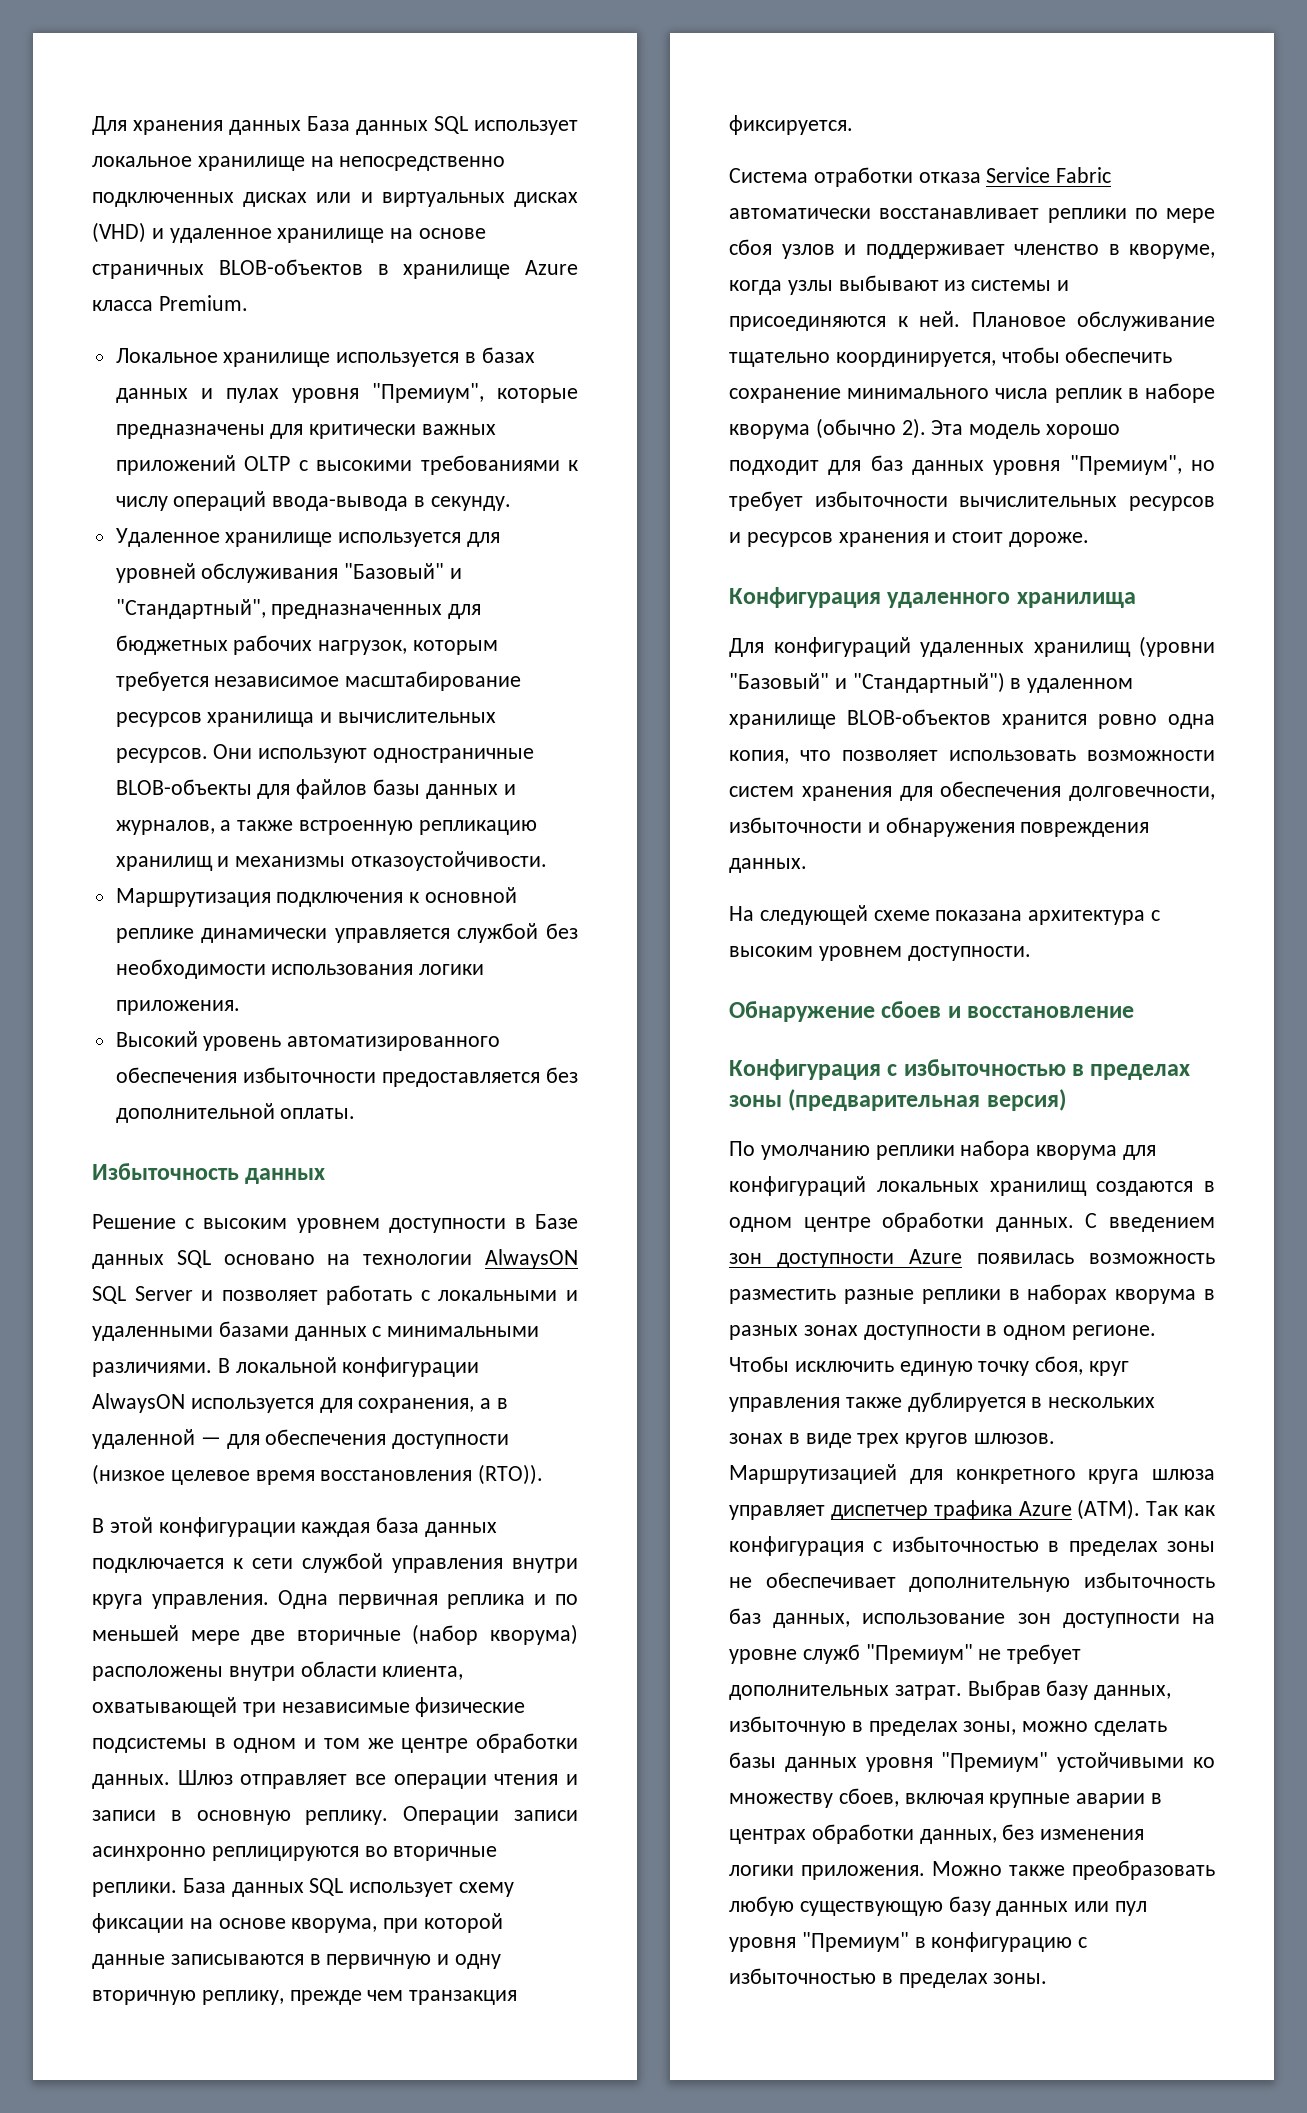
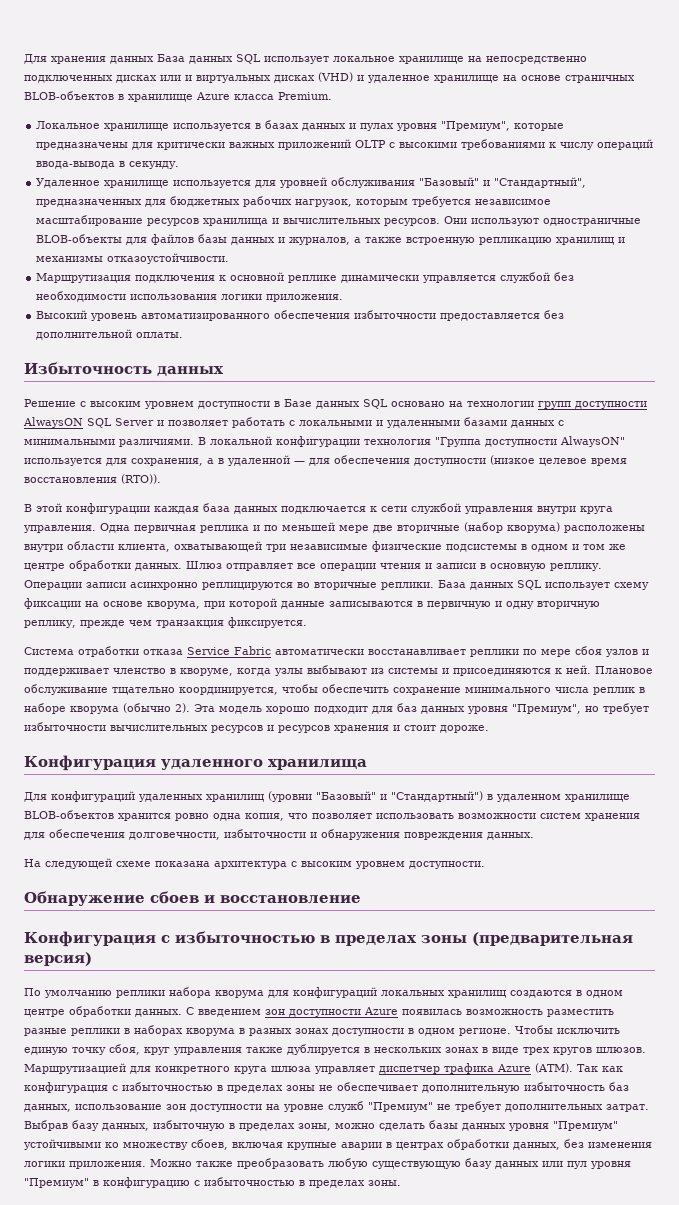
- Решение с высоким уровнем доступности в Базе данных SQL основано на технологии AlwaysON SQL Server и позволяет работать с локальными и удаленными базами данных с минимальными различиями.
+ Решение с высоким уровнем доступности в Базе данных SQL основано на технологии групп доступности AlwaysON SQL Server и позволяет работать с локальными и удаленными базами данных с минимальными различиями.
- В локальной конфигурации AlwaysON используется для сохранения, а в удаленной — для обеспечения доступности (низкое целевое время восстановления (RTO)).
+ В локальной конфигурации технология "Группа доступности AlwaysON" используется для сохранения, а в удаленной — для обеспечения доступности (низкое целевое время восстановления (RTO)).

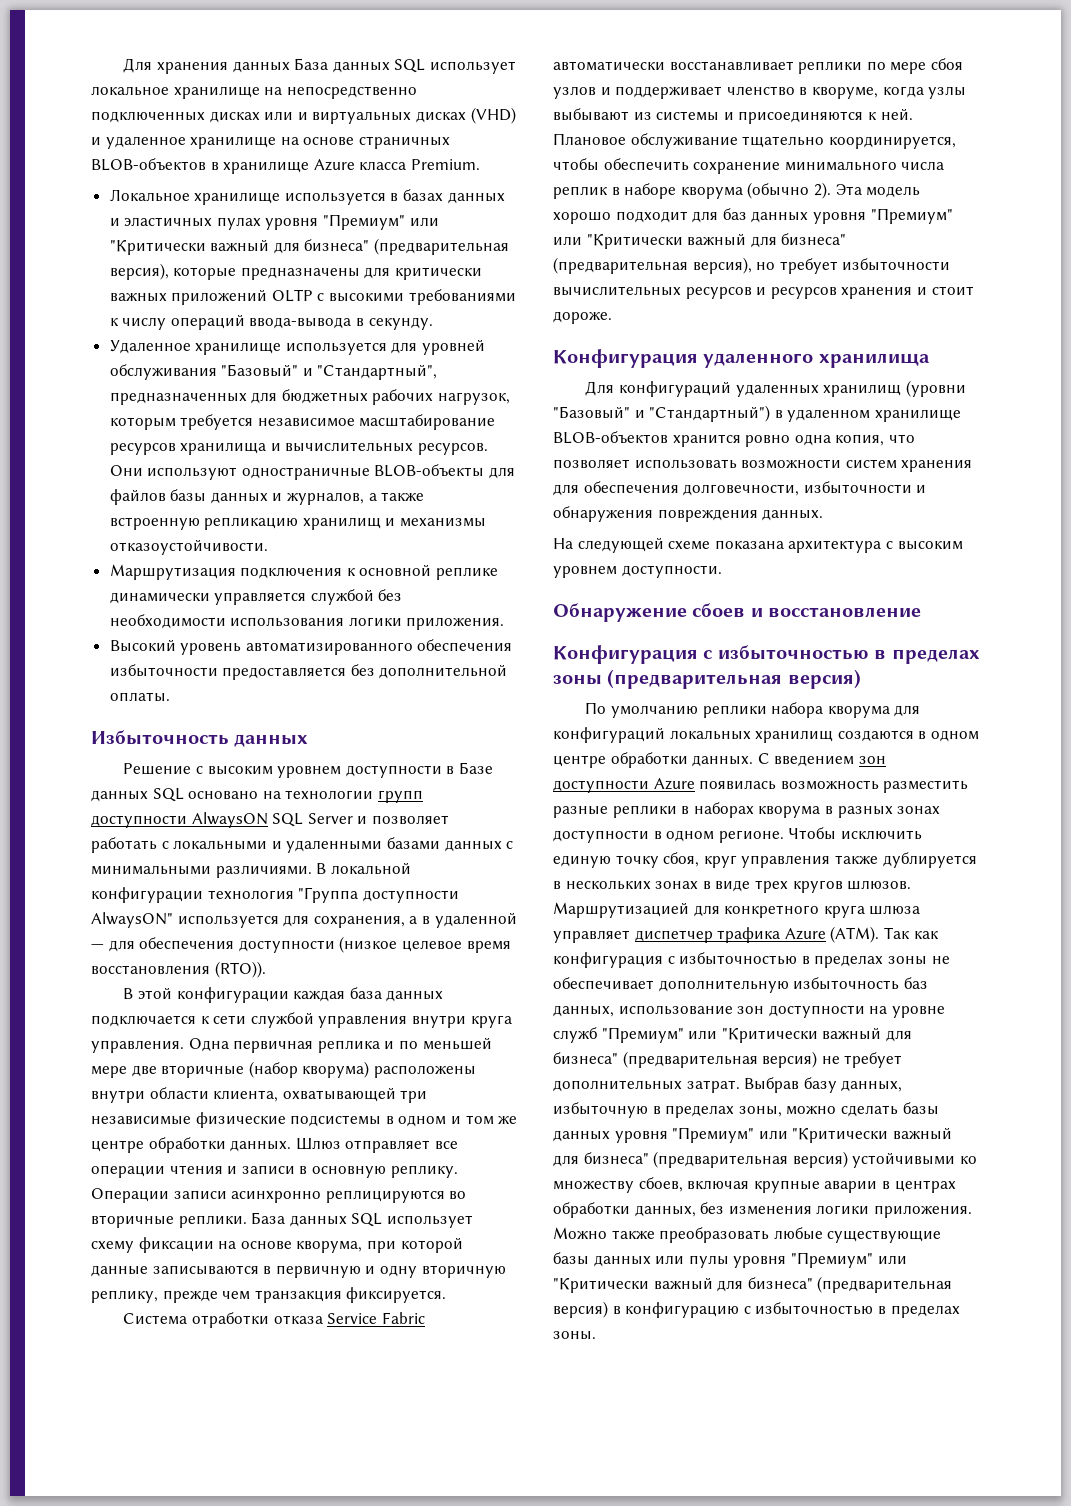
- Локальное хранилище используется в базах данных и пулах уровня "Премиум", которые предназначены для критически важных приложений OLTP с высокими требованиями к числу операций ввода-вывода в секунду.
+ Локальное хранилище используется в базах данных и эластичных пулах уровня "Премиум" или "Критически важный для бизнеса" (предварительная версия), которые предназначены для критически важных приложений OLTP с высокими требованиями к числу операций ввода-вывода в секунду.
- Эта модель хорошо подходит для баз данных уровня "Премиум", но требует избыточности вычислительных ресурсов и ресурсов хранения и стоит дороже.
+ Эта модель хорошо подходит для баз данных уровня "Премиум" или "Критически важный для бизнеса" (предварительная версия), но требует избыточности вычислительных ресурсов и ресурсов хранения и стоит дороже.
- Так как конфигурация с избыточностью в пределах зоны не обеспечивает дополнительную избыточность баз данных, использование зон доступности на уровне служб "Премиум" не требует дополнительных затрат.
+ Так как конфигурация с избыточностью в пределах зоны не обеспечивает дополнительную избыточность баз данных, использование зон доступности на уровне служб "Премиум" или "Критически важный для бизнеса" (предварительная версия) не требует дополнительных затрат.
- Выбрав базу данных, избыточную в пределах зоны, можно сделать базы данных уровня "Премиум" устойчивыми ко множеству сбоев, включая крупные аварии в центрах обработки данных, без изменения логики приложения.
+ Выбрав базу данных, избыточную в пределах зоны, можно сделать базы данных уровня "Премиум" или "Критически важный для бизнеса" (предварительная версия) устойчивыми ко множеству сбоев, включая крупные аварии в центрах обработки данных, без изменения логики приложения.
- Можно также преобразовать любую существующую базу данных или пул уровня "Премиум" в конфигурацию с избыточностью в пределах зоны.
+ Можно также преобразовать любые существующие базы данных или пулы уровня "Премиум" или "Критически важный для бизнеса" (предварительная версия) в конфигурацию с избыточностью в пределах зоны.

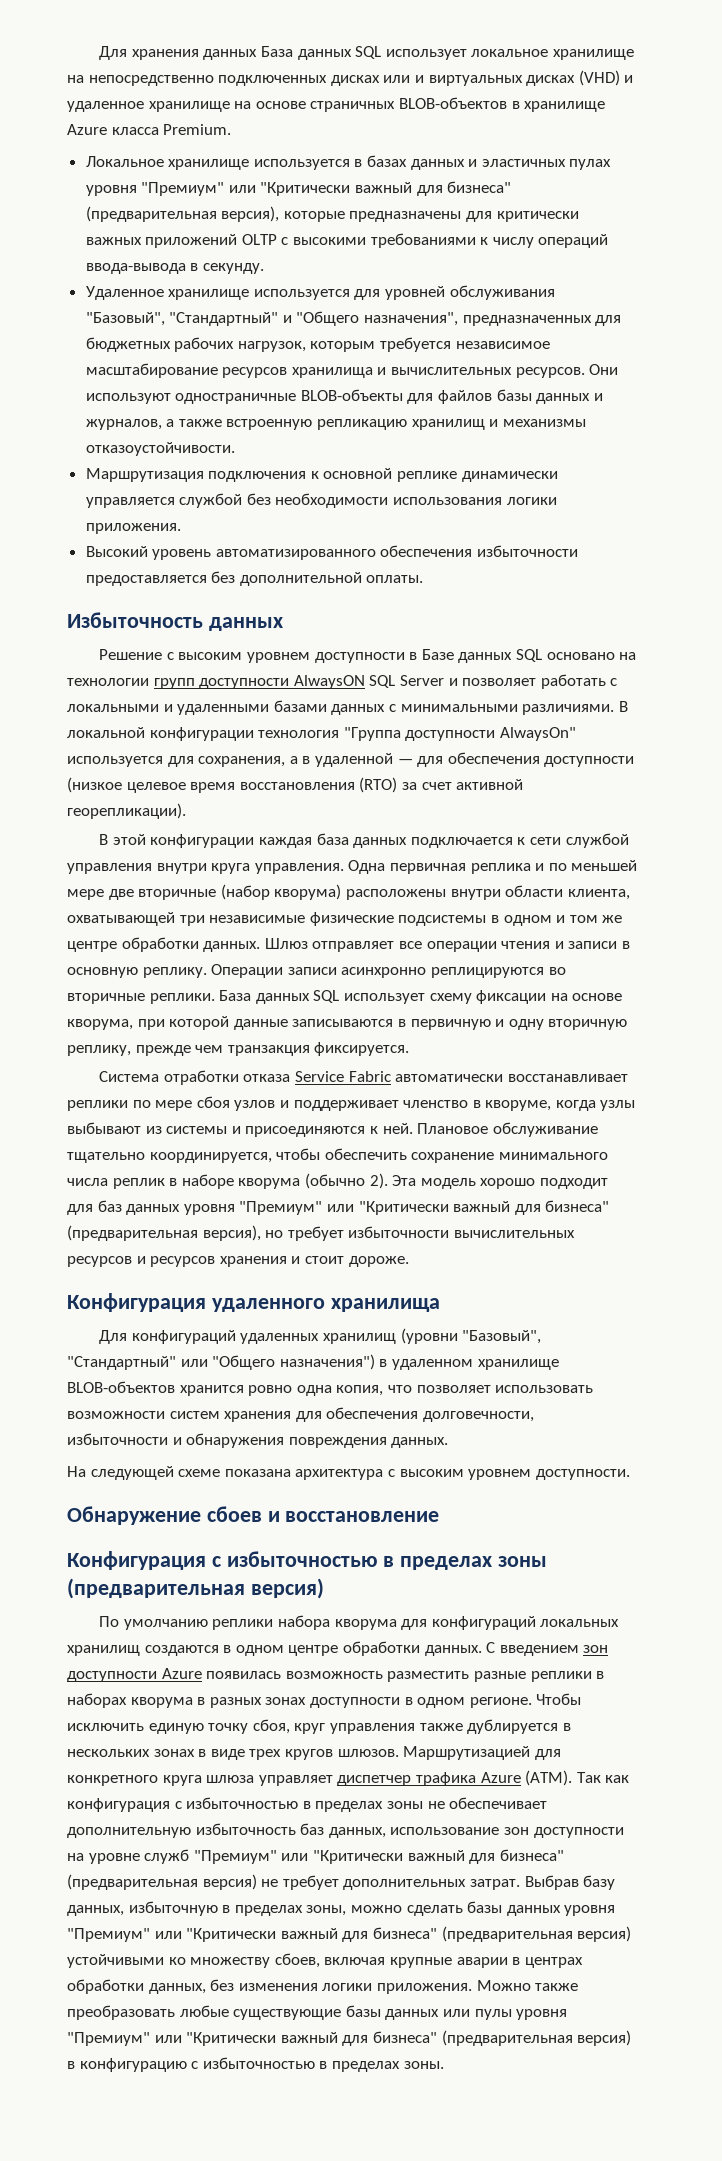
- Удаленное хранилище используется для уровней обслуживания "Базовый" и "Стандартный", предназначенных для бюджетных рабочих нагрузок, которым требуется независимое масштабирование ресурсов хранилища и вычислительных ресурсов.
+ Удаленное хранилище используется для уровней обслуживания "Базовый", "Стандартный" и "Общего назначения", предназначенных для бюджетных рабочих нагрузок, которым требуется независимое масштабирование ресурсов хранилища и вычислительных ресурсов.
- В локальной конфигурации технология "Группа доступности AlwaysON" используется для сохранения, а в удаленной — для обеспечения доступности (низкое целевое время восстановления (RTO)).
+ В локальной конфигурации технология "Группа доступности AlwaysOn" используется для сохранения, а в удаленной — для обеспечения доступности (низкое целевое время восстановления (RTO) за счет активной георепликации).
- Для конфигураций удаленных хранилищ (уровни "Базовый" и "Стандартный") в удаленном хранилище BLOB-объектов хранится ровно одна копия, что позволяет использовать возможности систем хранения для обеспечения долговечности, избыточности и обнаружения повреждения данных.
+ Для конфигураций удаленных хранилищ (уровни "Базовый", "Стандартный" или "Общего назначения") в удаленном хранилище BLOB-объектов хранится ровно одна копия, что позволяет использовать возможности систем хранения для обеспечения долговечности, избыточности и обнаружения повреждения данных.

